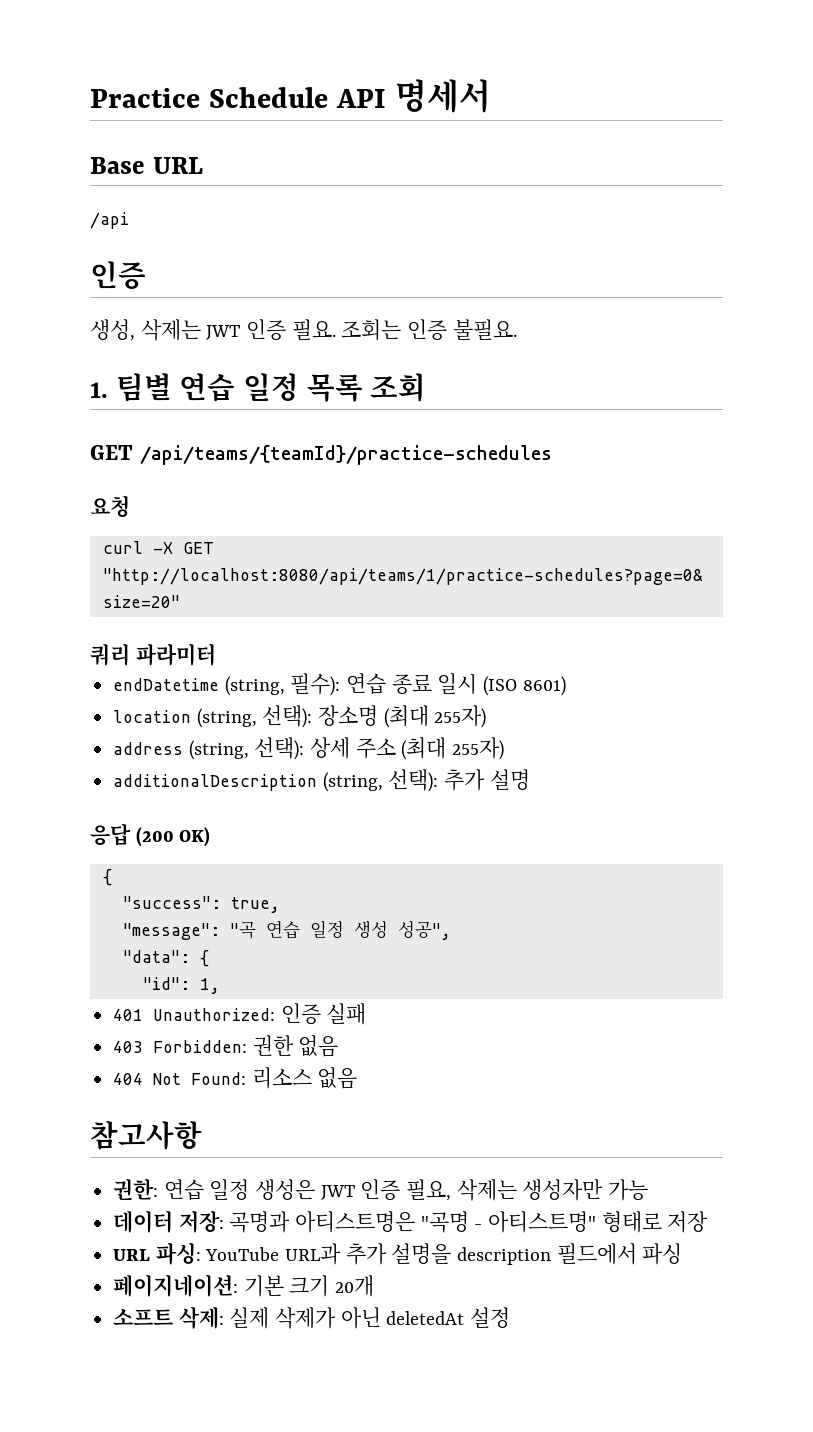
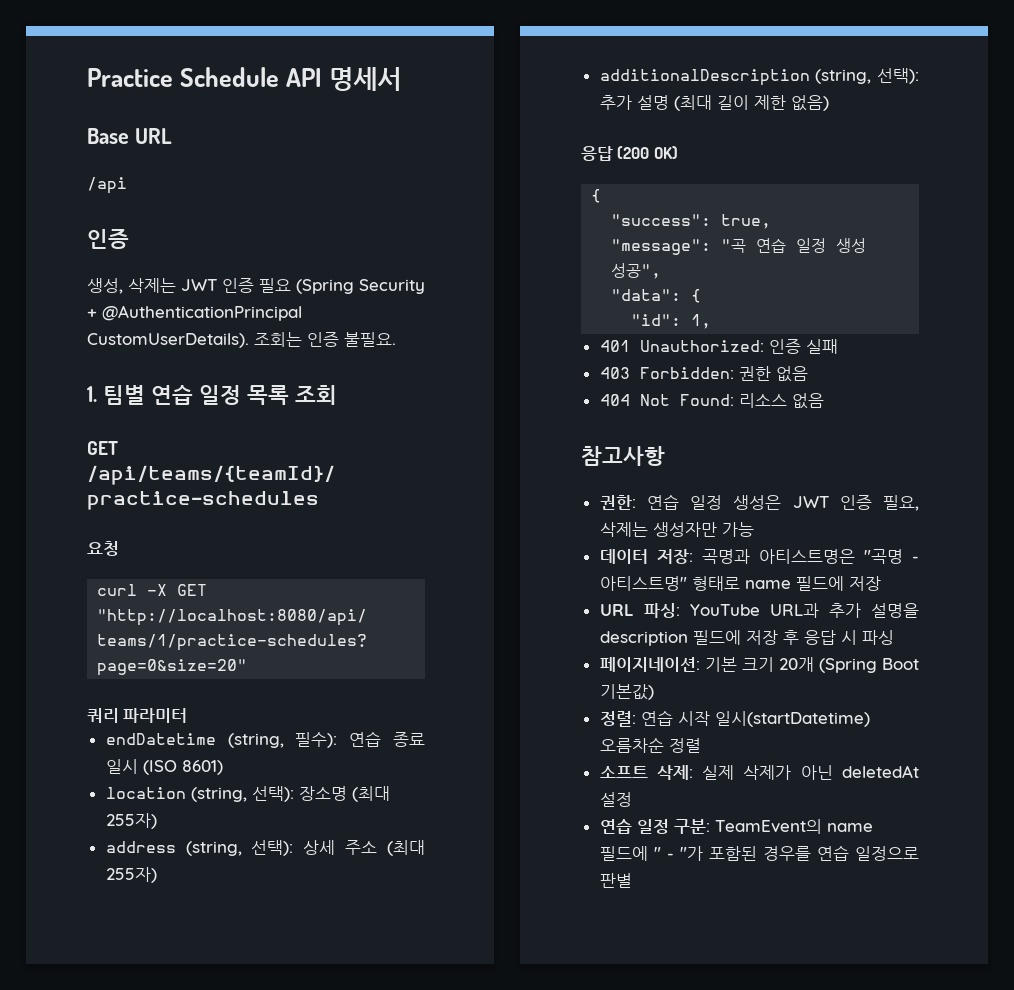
- 생성, 삭제는 JWT 인증 필요.
+ 생성, 삭제는 JWT 인증 필요 (Spring Security + @AuthenticationPrincipal CustomUserDetails).
- additionalDescription (string, 선택): 추가 설명
+ additionalDescription (string, 선택): 추가 설명 (최대 길이 제한 없음)
- 데이터 저장: 곡명과 아티스트명은 "곡명 - 아티스트명" 형태로 저장
+ 데이터 저장: 곡명과 아티스트명은 "곡명 - 아티스트명" 형태로 name 필드에 저장
- URL 파싱: YouTube URL과 추가 설명을 description 필드에서 파싱
+ URL 파싱: YouTube URL과 추가 설명을 description 필드에 저장 후 응답 시 파싱
- 페이지네이션: 기본 크기 20개
+ 페이지네이션: 기본 크기 20개 (Spring Boot 기본값)
+ 정렬: 연습 시작 일시(startDatetime) 오름차순 정렬
+ 연습 일정 구분: TeamEvent의 name 필드에 " - "가 포함된 경우를 연습 일정으로 판별

